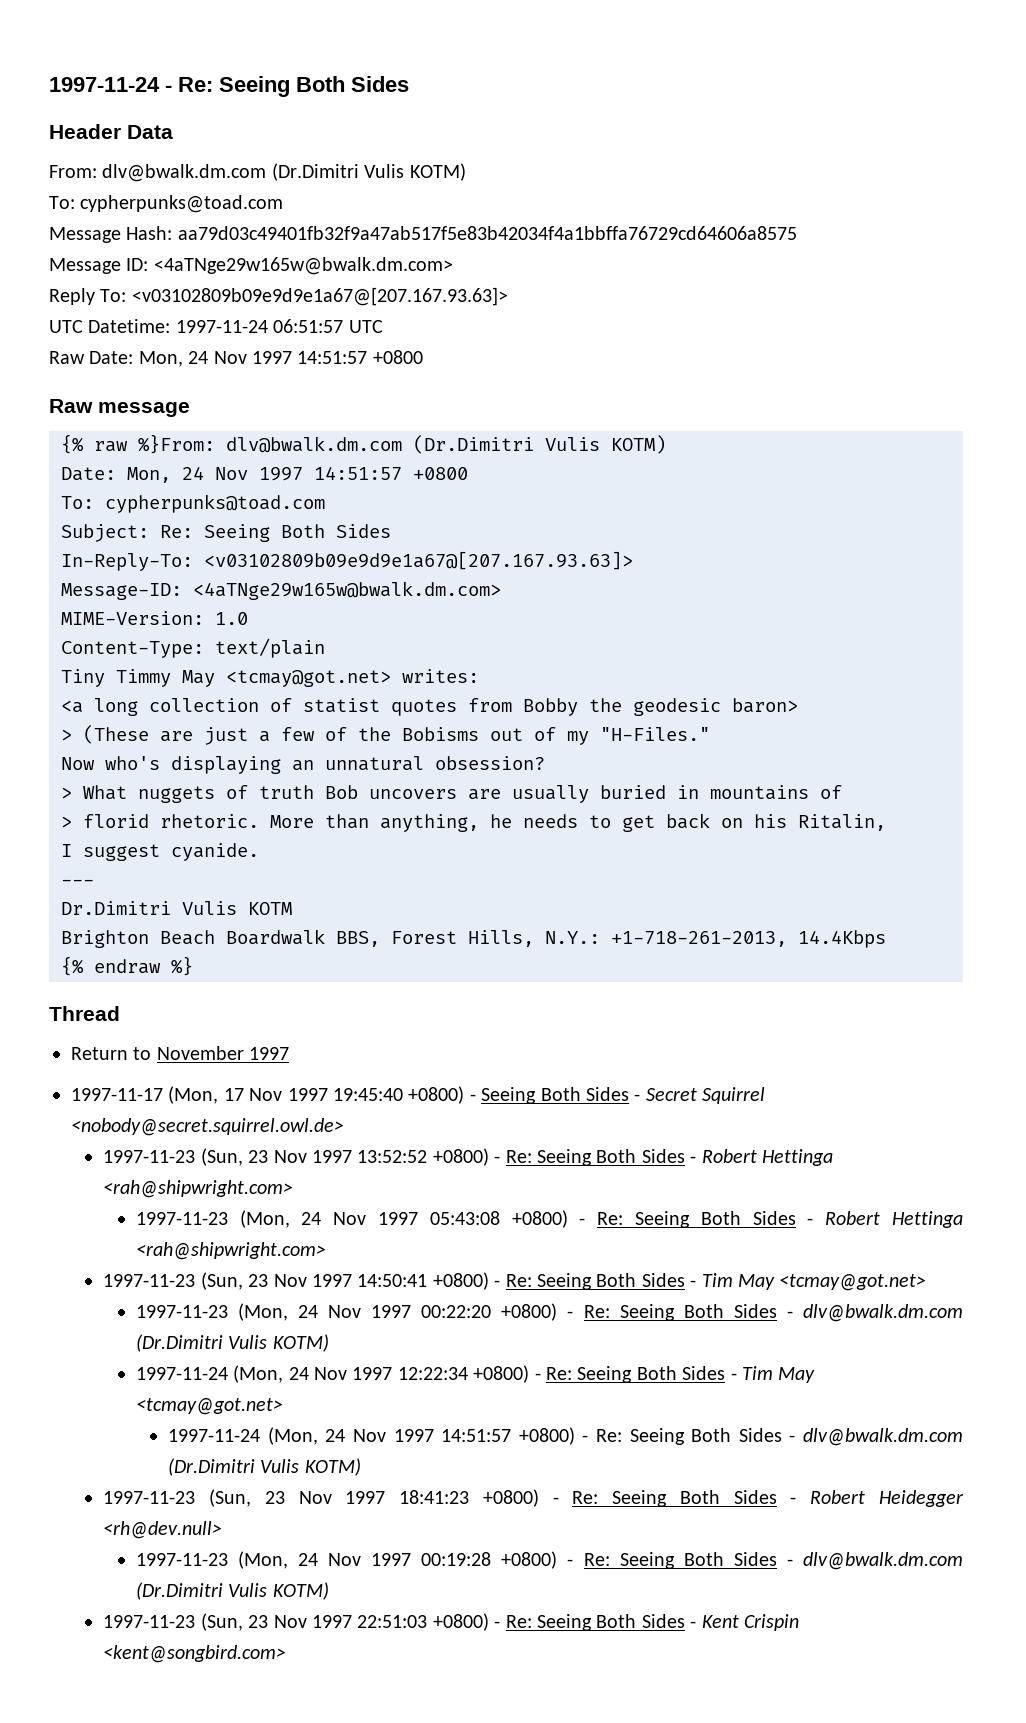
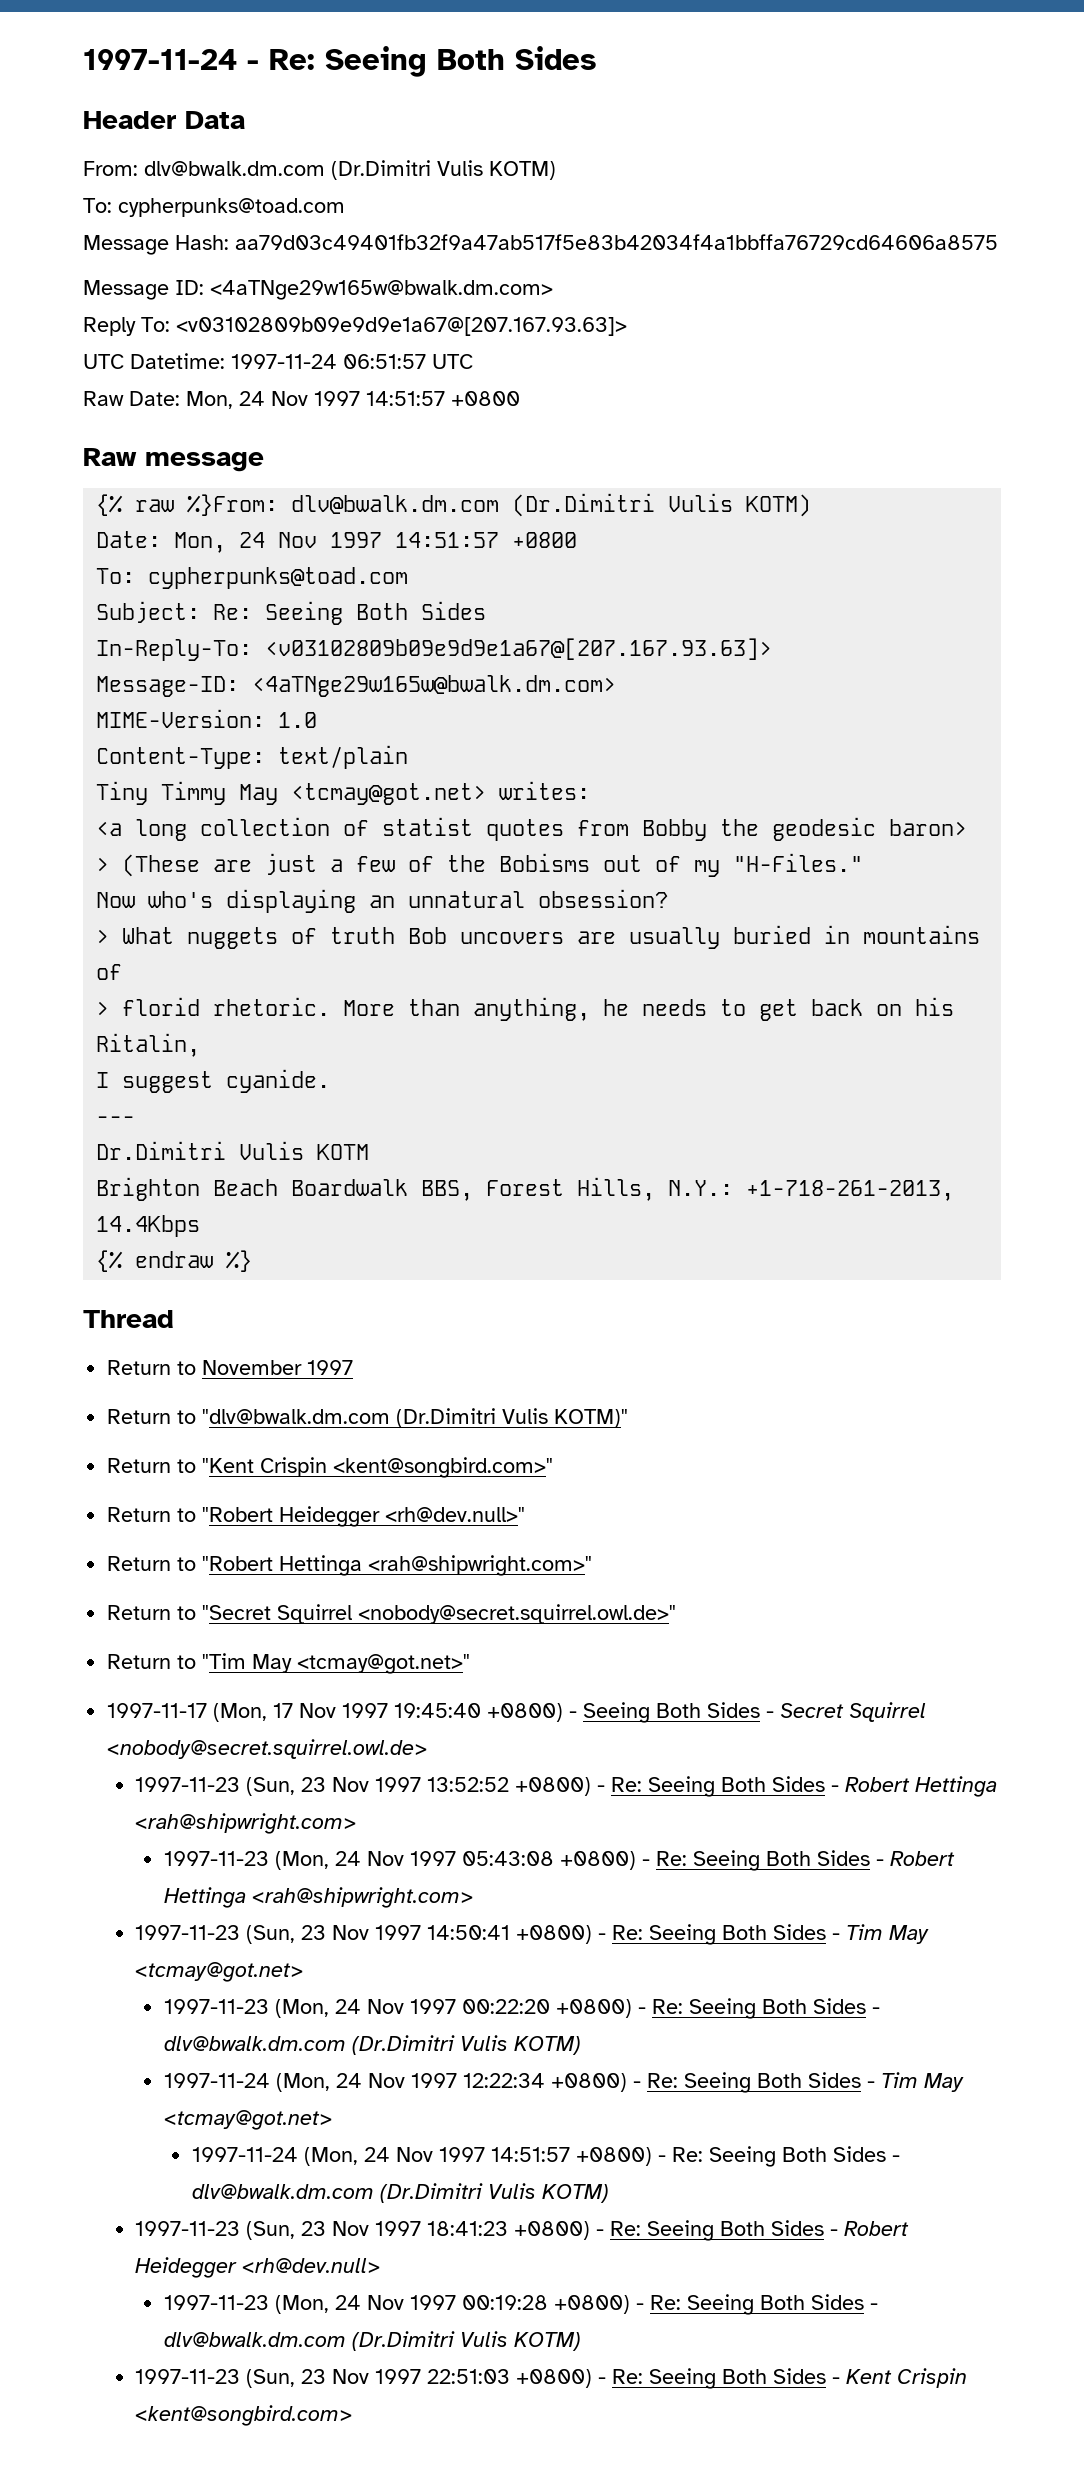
+ Return to "dlv@bwalk.dm.com (Dr.Dimitri Vulis KOTM)"
+ Return to "Kent Crispin <kent@songbird.com>"
+ Return to "Robert Heidegger <rh@dev.null>"
+ Return to "Robert Hettinga <rah@shipwright.com>"
+ Return to "Secret Squirrel <nobody@secret.squirrel.owl.de>"
+ Return to "Tim May <tcmay@got.net>"

